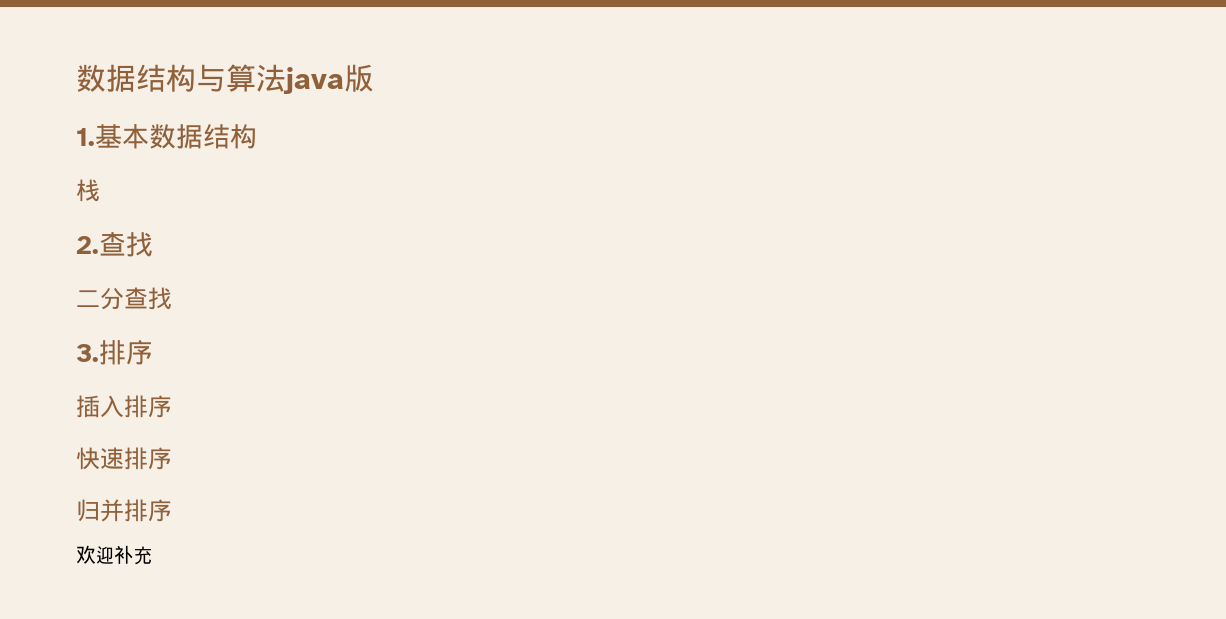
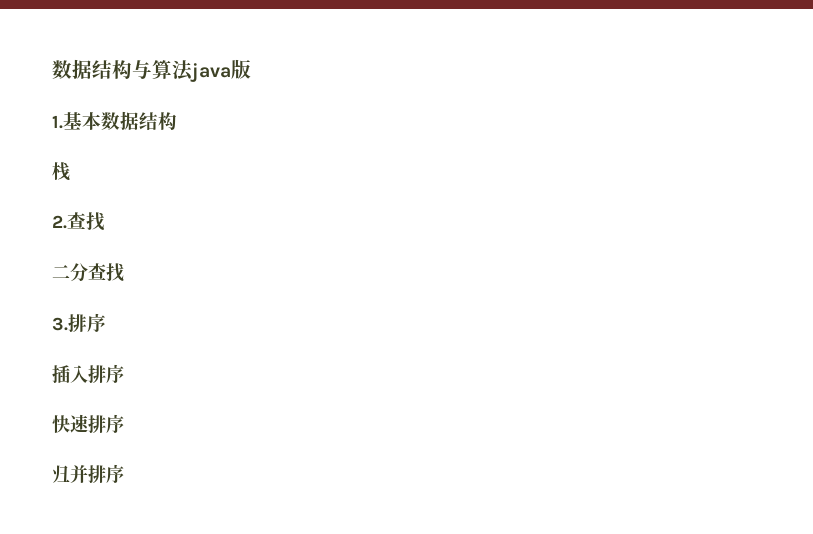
- 欢迎补充

